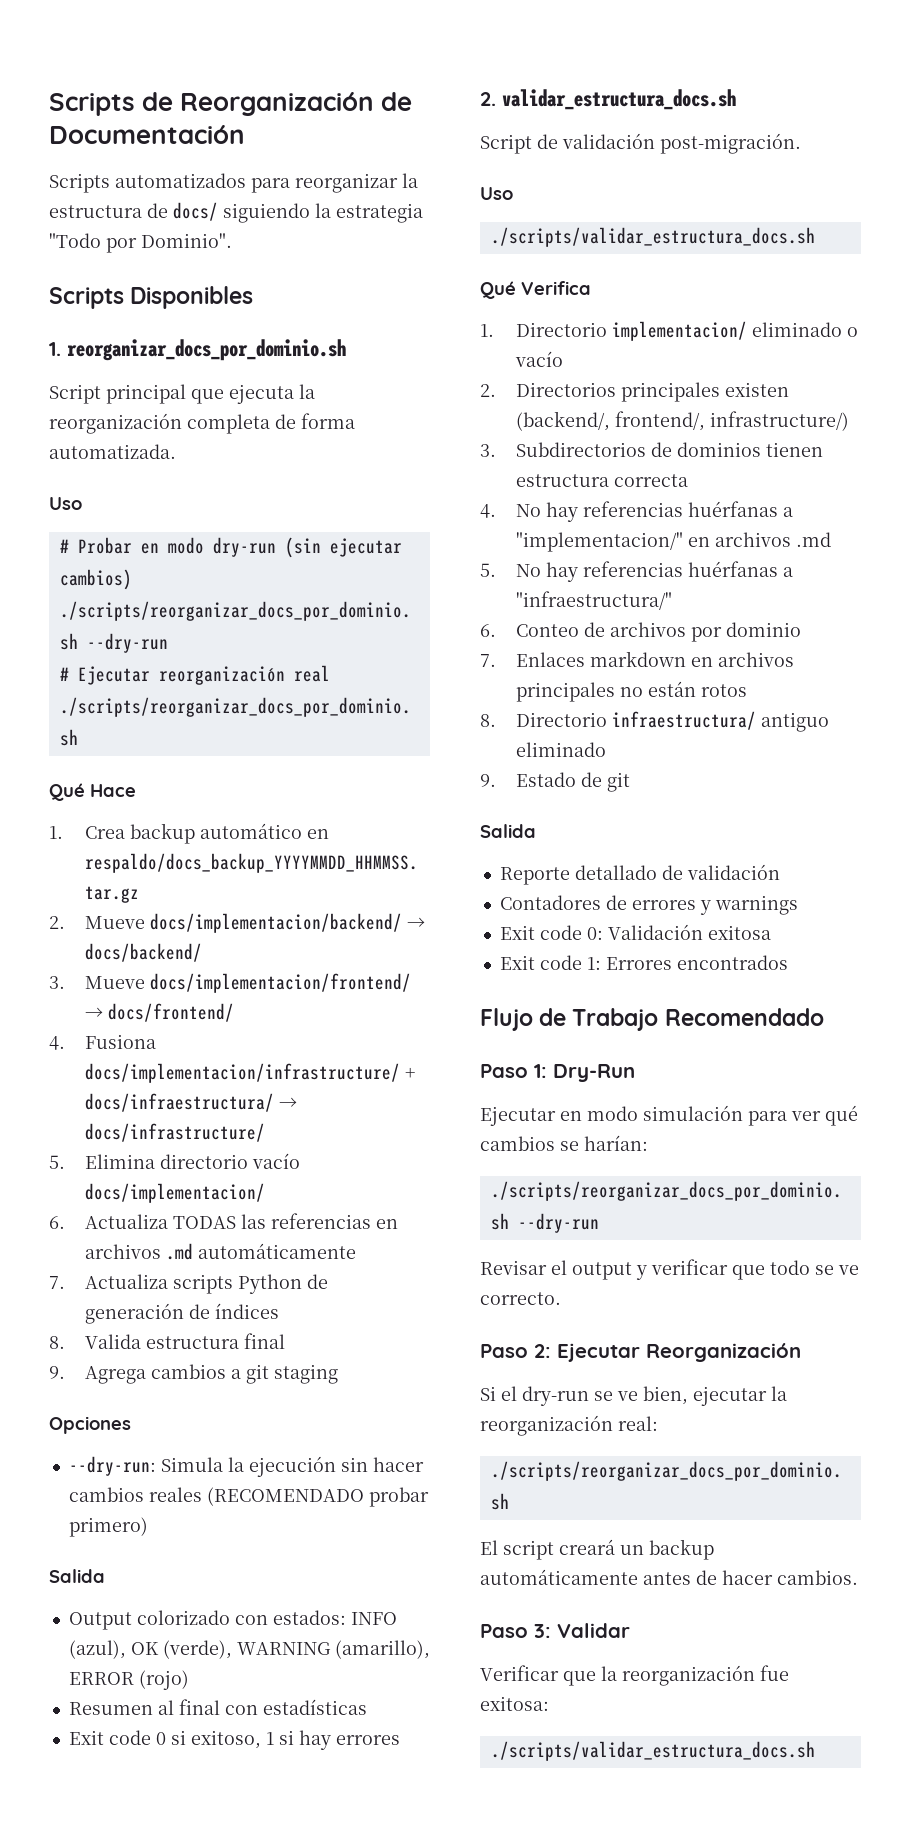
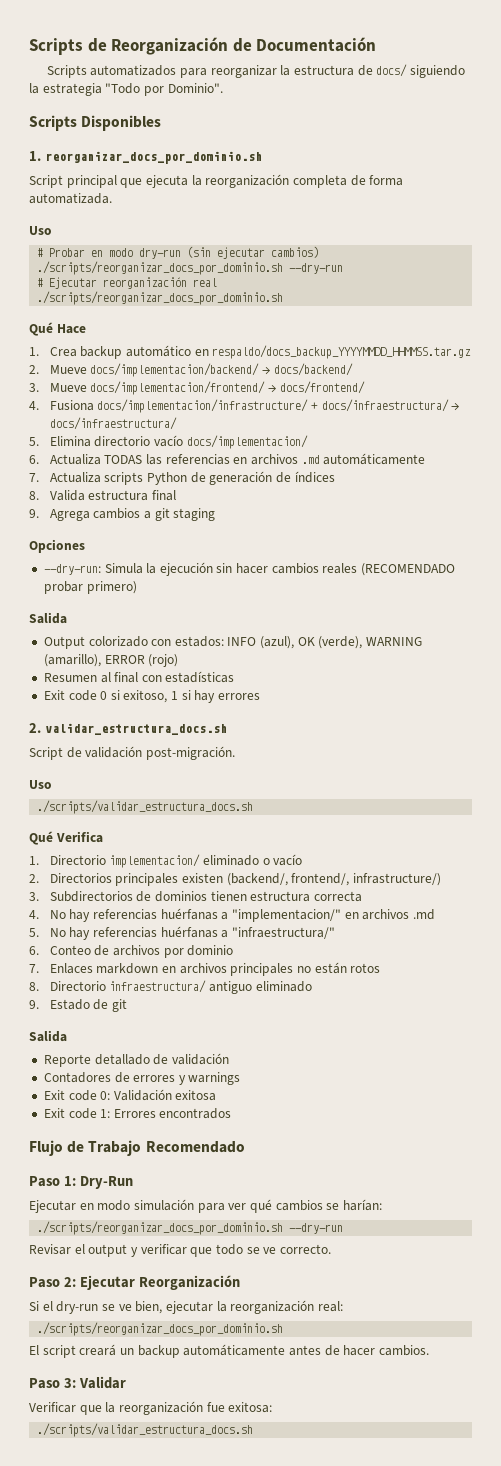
- 4. Fusiona docs/implementacion/infrastructure/ + docs/infraestructura/ → docs/infrastructure/
+ 4. Fusiona docs/implementacion/infrastructure/ + docs/infraestructura/ → docs/infraestructura/

